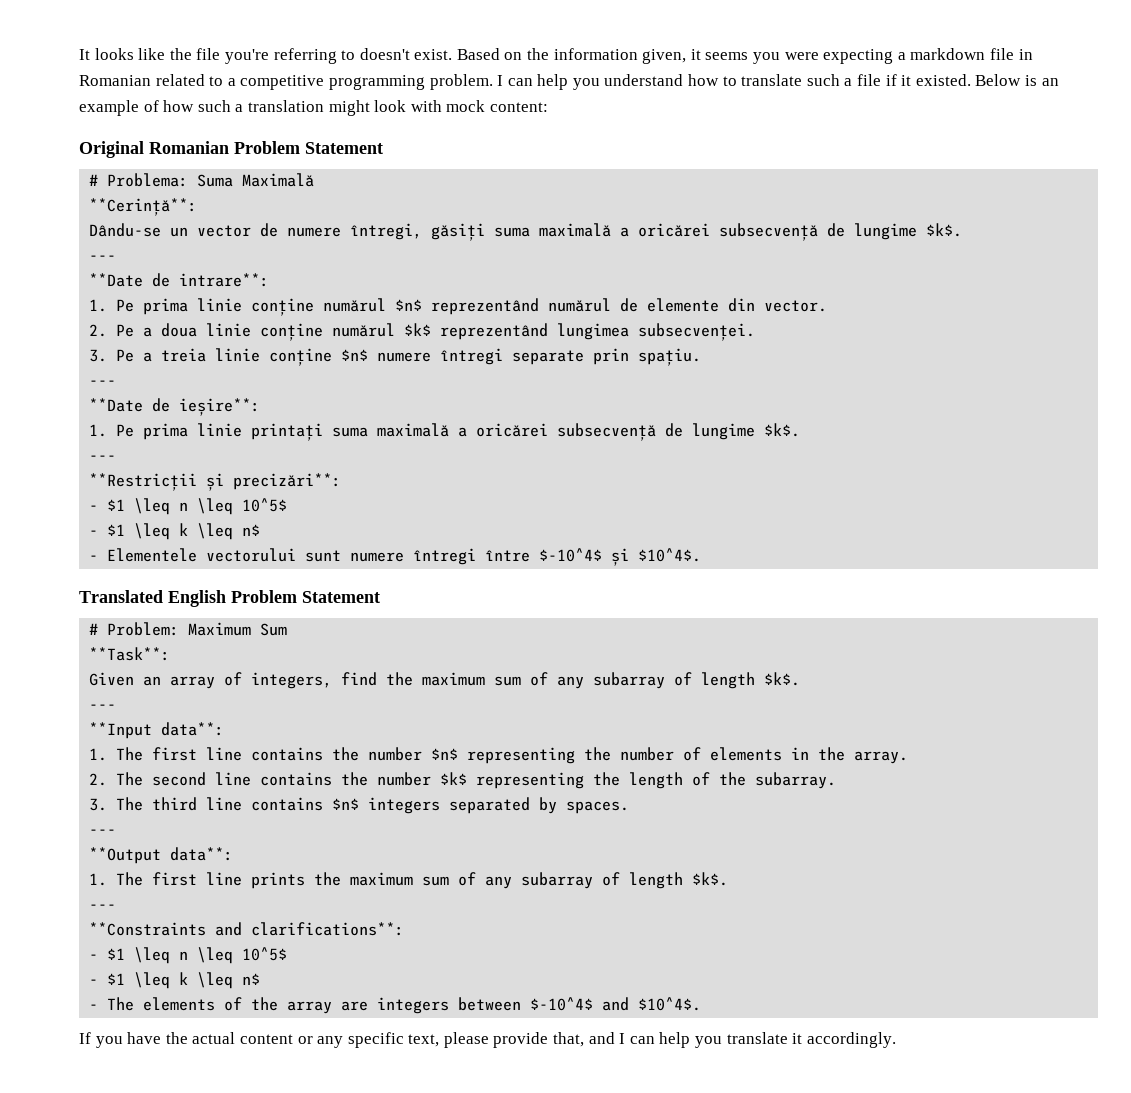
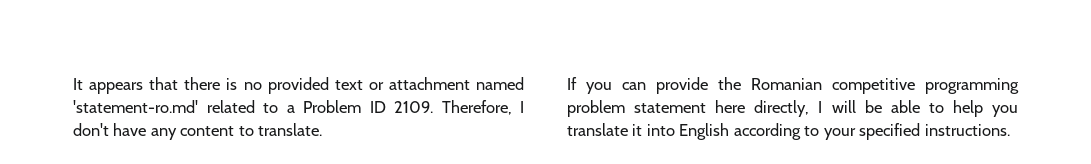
- It looks like the file you're referring to doesn't exist. Based on the information given, it seems you were expecting a markdown file in Romanian related to a competitive programming problem. I can help you understand how to translate such a file if it existed. Below is an example of how such a translation might look with mock content:
- Original Romanian Problem Statement
- # Problema: Suma Maximală
- **Cerință**:
- Dându-se un vector de numere întregi, găsiți suma maximală a oricărei subsecvență de lungime $k$.
- ---
- **Date de intrare**:
- 1. Pe prima linie conține numărul $n$ reprezentând numărul de elemente din vector.
- 2. Pe a doua linie conține numărul $k$ reprezentând lungimea subsecvenței.
- 3. Pe a treia linie conține $n$ numere întregi separate prin spațiu.
- ---
- **Date de ieșire**:
- 1. Pe prima linie printați suma maximală a oricărei subsecvență de lungime $k$.
- ---
- **Restricții și precizări**:
- - $1 \leq n \leq 10^5$
- - $1 \leq k \leq n$
- - Elementele vectorului sunt numere întregi între $-10^4$ și $10^4$.
- Translated English Problem Statement
- # Problem: Maximum Sum
- **Task**:
- Given an array of integers, find the maximum sum of any subarray of length $k$.
- ---
- **Input data**:
- 1. The first line contains the number $n$ representing the number of elements in the array.
- 2. The second line contains the number $k$ representing the length of the subarray.
- 3. The third line contains $n$ integers separated by spaces.
- ---
- **Output data**:
- 1. The first line prints the maximum sum of any subarray of length $k$.
- ---
- **Constraints and clarifications**:
- - $1 \leq n \leq 10^5$
- - $1 \leq k \leq n$
- - The elements of the array are integers between $-10^4$ and $10^4$.
- If you have the actual content or any specific text, please provide that, and I can help you translate it accordingly.
+ It appears that there is no provided text or attachment named 'statement-ro.md' related to a Problem ID 2109. Therefore, I don't have any content to translate.
+ If you can provide the Romanian competitive programming problem statement here directly, I will be able to help you translate it into English according to your specified instructions.

